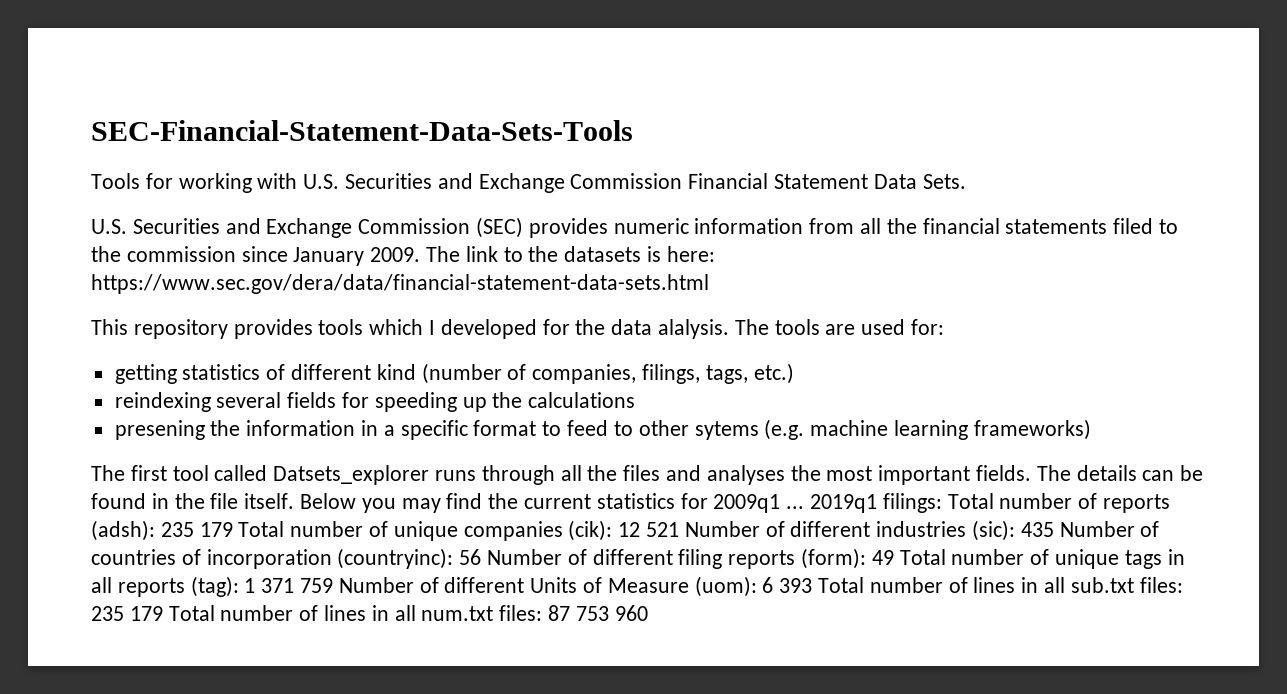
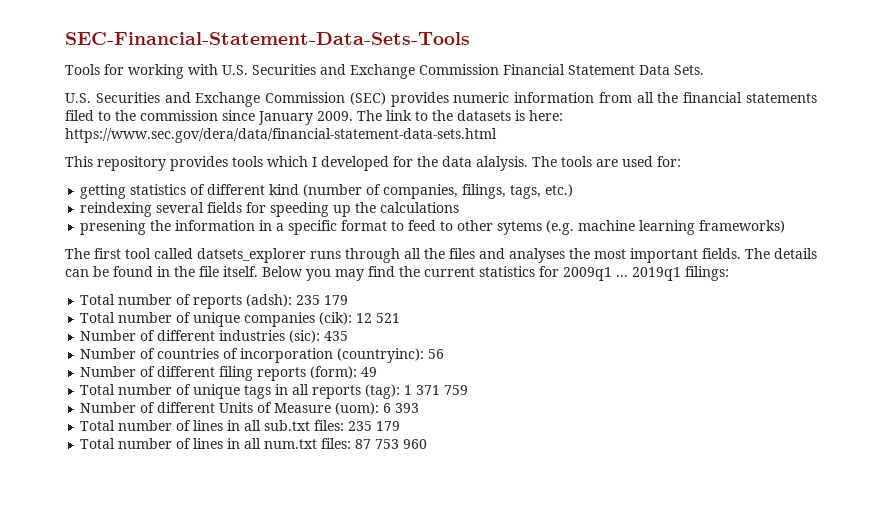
- The first tool called Datsets_explorer runs through all the files and analyses the most important fields.
+ The first tool called datsets_explorer runs through all the files and analyses the most important fields.
- 2019q1 filings: Total number of reports (adsh): 235 179 Total number of unique companies (cik):
+ 2019q1 filings:
+ Total number of reports (adsh): 235 179
+ Total number of unique companies (cik):
- 12 521 Number of different industries (sic):
+ 12 521
+ Number of different industries (sic):
- 435 Number of countries of incorporation (countryinc):
+ 435
+ Number of countries of incorporation (countryinc):
- 56 Number of different filing reports (form):
+ 56
+ Number of different filing reports (form):
- 49 Total number of unique tags in all reports (tag):
+ 49
+ Total number of unique tags in all reports (tag):
- 1 371 759 Number of different Units of Measure (uom):
+ 1 371 759
+ Number of different Units of Measure (uom):
- 6 393 Total number of lines in all sub.txt files: 235 179 Total number of lines in all num.txt files:
+ 6 393
+ Total number of lines in all sub.txt files: 235 179
+ Total number of lines in all num.txt files:

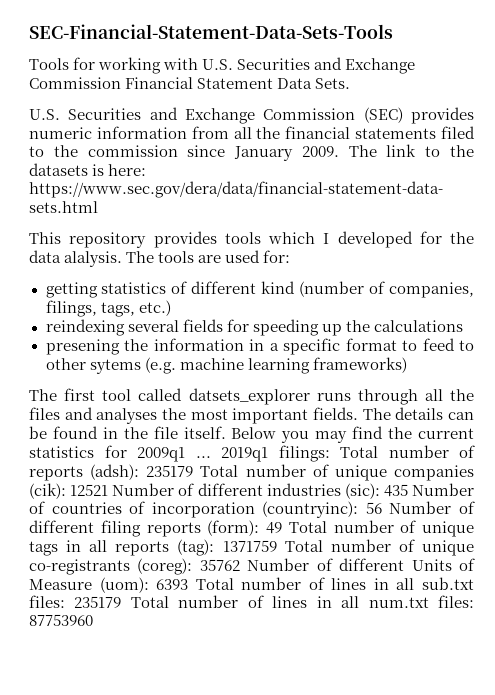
- 2019q1 filings:
- Total number of reports (adsh): 235 179
- Total number of unique companies (cik):
+ 2019q1 filings: Total number of reports (adsh): 235179 Total number of unique companies (cik):
- 12 521
- Number of different industries (sic):
+ 12521 Number of different industries (sic):
- 435
- Number of countries of incorporation (countryinc):
+ 435 Number of countries of incorporation (countryinc):
- 56
- Number of different filing reports (form):
+ 56 Number of different filing reports (form):
- 49
- Total number of unique tags in all reports (tag):
+ 49 Total number of unique tags in all reports (tag):
- 1 371 759
- Number of different Units of Measure (uom):
+ 1371759 Total number of unique co-registrants (coreg): 35762 Number of different Units of Measure (uom):
- 6 393
- Total number of lines in all sub.txt files: 235 179
- Total number of lines in all num.txt files:
+ 6393 Total number of lines in all sub.txt files: 235179 Total number of lines in all num.txt files:
- 87 753 960
+ 87753960

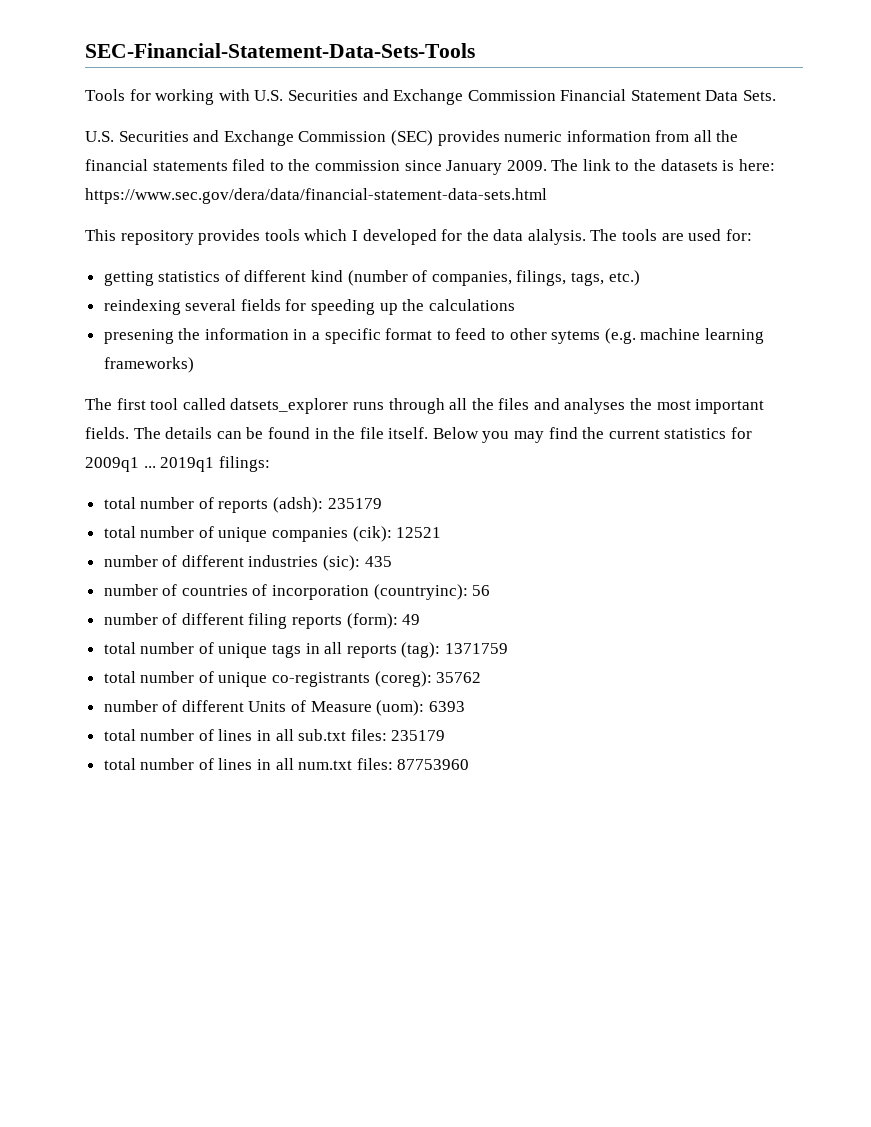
- 2019q1 filings: Total number of reports (adsh): 235179 Total number of unique companies (cik):
+ 2019q1 filings:
+ total number of reports (adsh): 235179
+ total number of unique companies (cik):
- 12521 Number of different industries (sic):
+ 12521
+ number of different industries (sic):
- 435 Number of countries of incorporation (countryinc):
+ 435
+ number of countries of incorporation (countryinc):
- 56 Number of different filing reports (form):
+ 56
+ number of different filing reports (form):
- 49 Total number of unique tags in all reports (tag):
+ 49
+ total number of unique tags in all reports (tag):
- 1371759 Total number of unique co-registrants (coreg):
+ 1371759
+ total number of unique co-registrants (coreg):
- 35762 Number of different Units of Measure (uom):
+ 35762
+ number of different Units of Measure (uom):
- 6393 Total number of lines in all sub.txt files: 235179 Total number of lines in all num.txt files:
+ 6393
+ total number of lines in all sub.txt files: 235179
+ total number of lines in all num.txt files:

